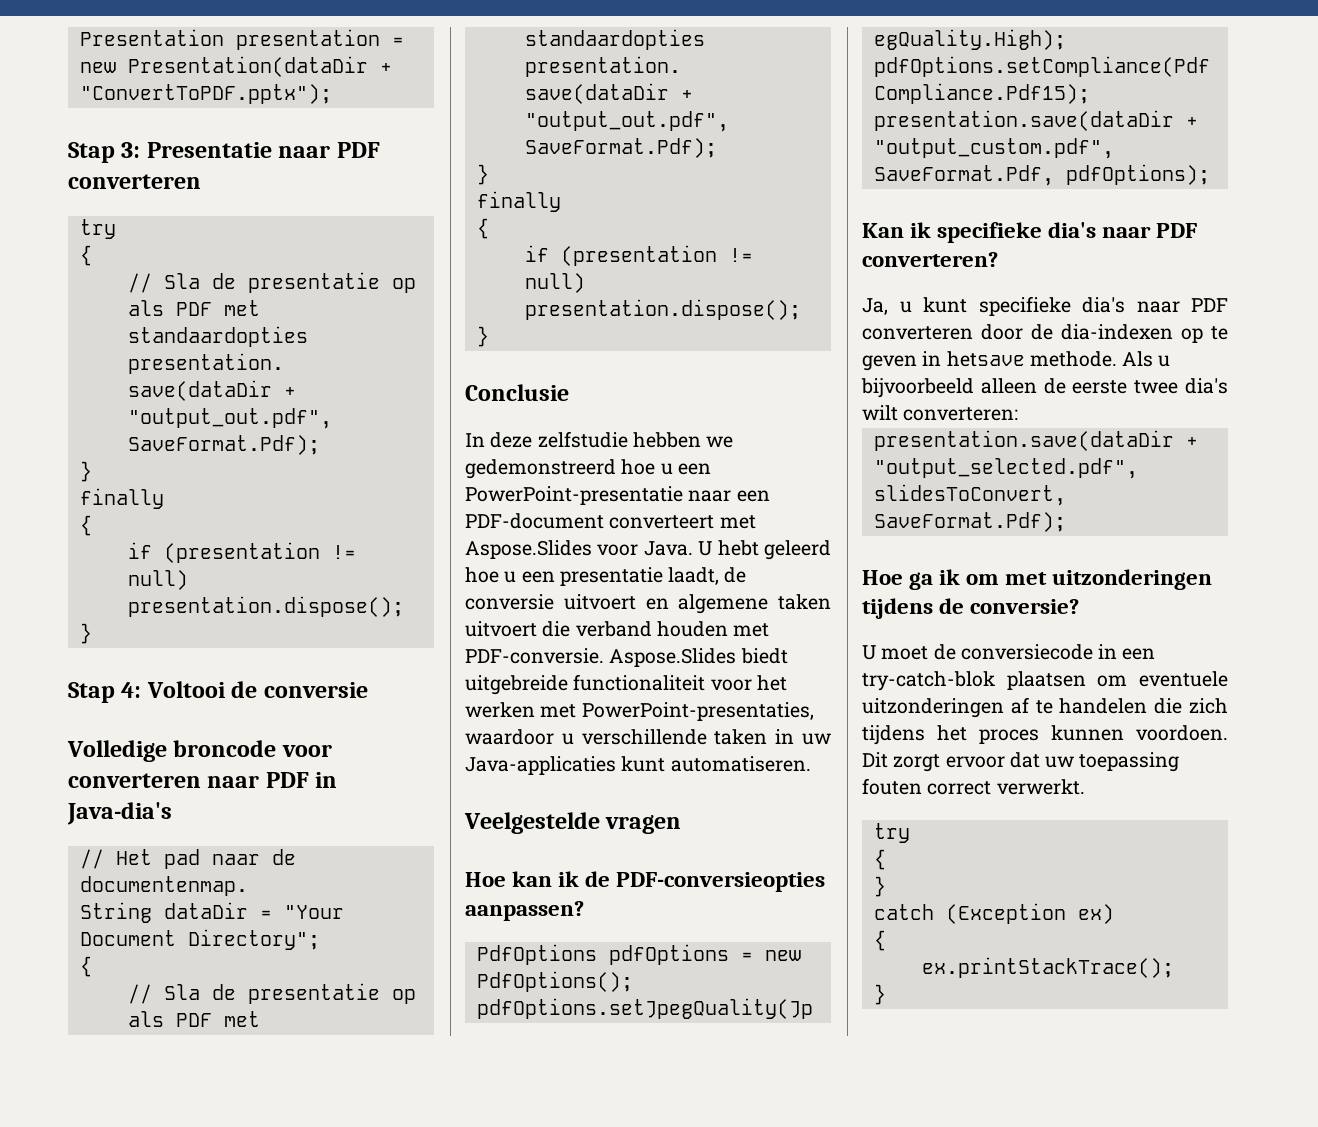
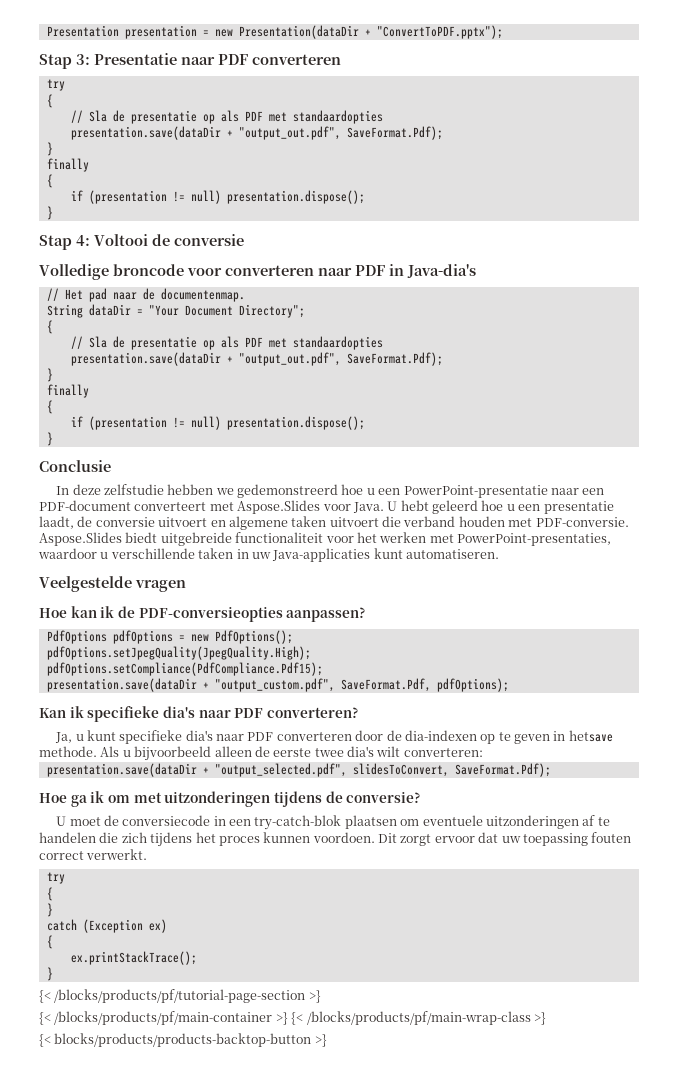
+ {< /blocks/products/pf/tutorial-page-section >}
+ {< /blocks/products/pf/main-container >} {< /blocks/products/pf/main-wrap-class >}
+ {< blocks/products/products-backtop-button >}

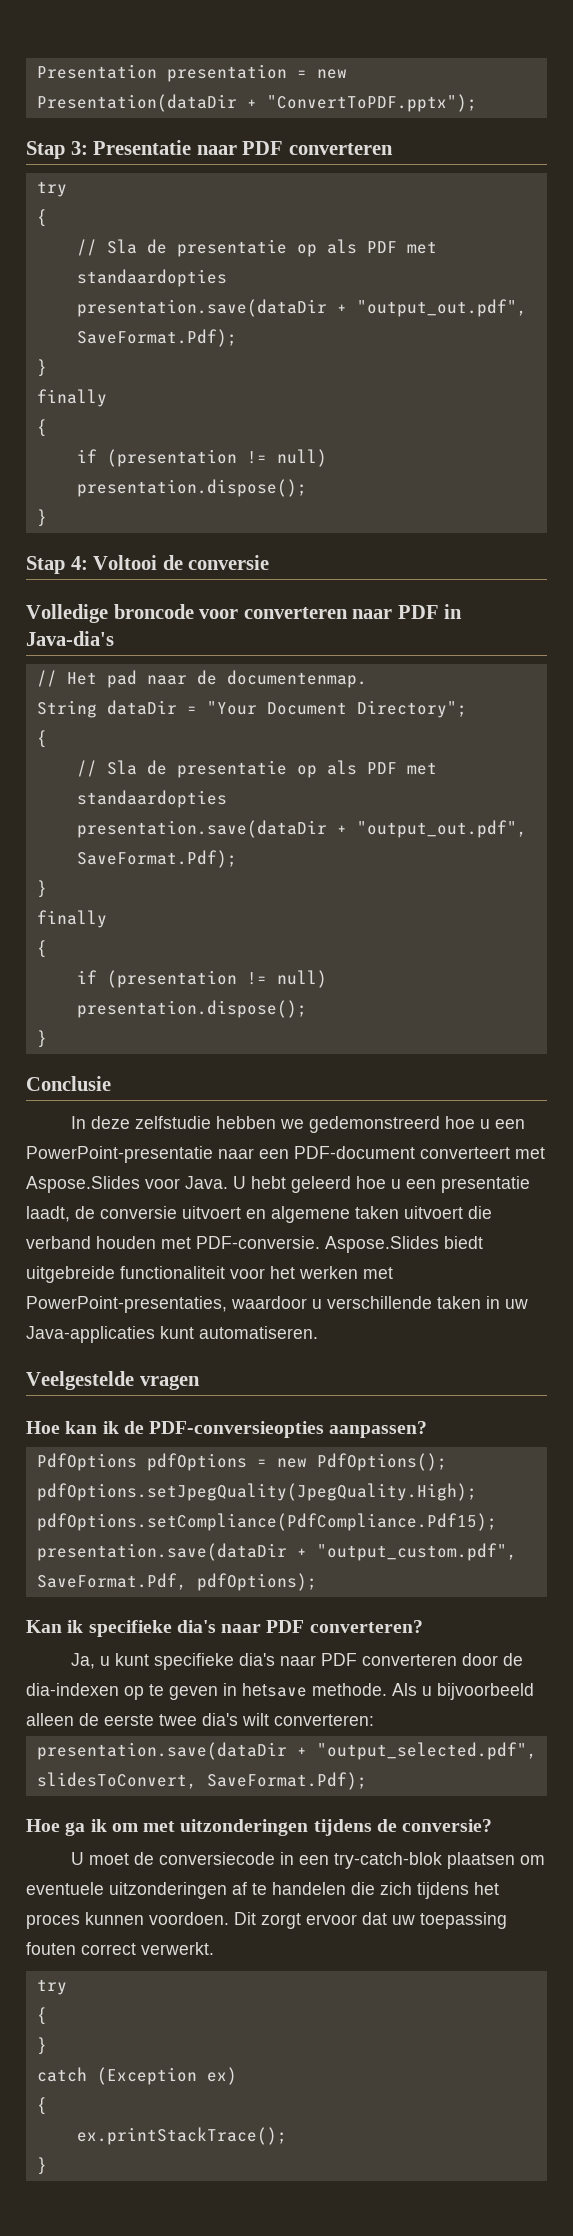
- {< /blocks/products/pf/tutorial-page-section >}
- {< /blocks/products/pf/main-container >} {< /blocks/products/pf/main-wrap-class >}
- {< blocks/products/products-backtop-button >}

